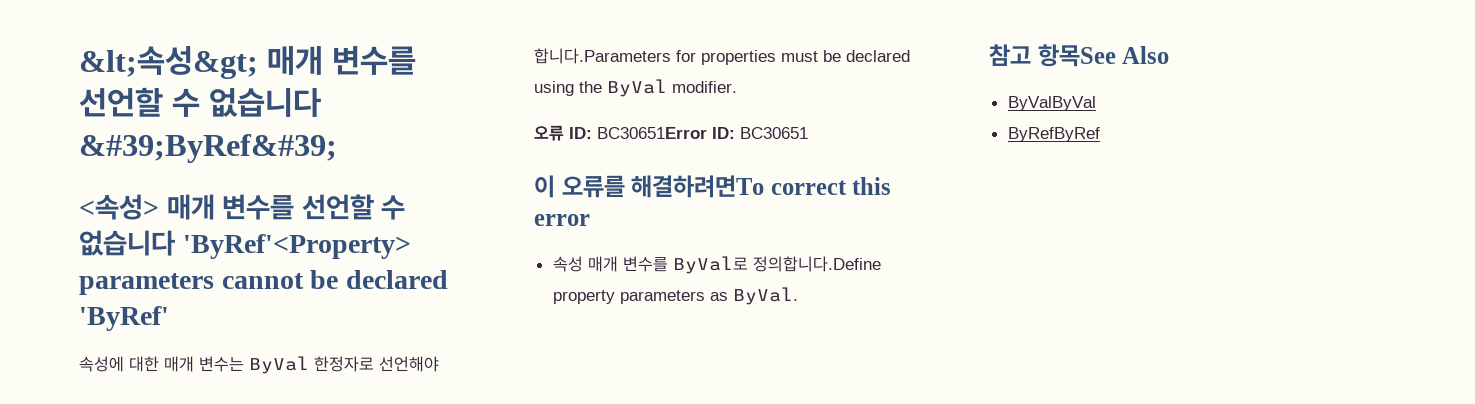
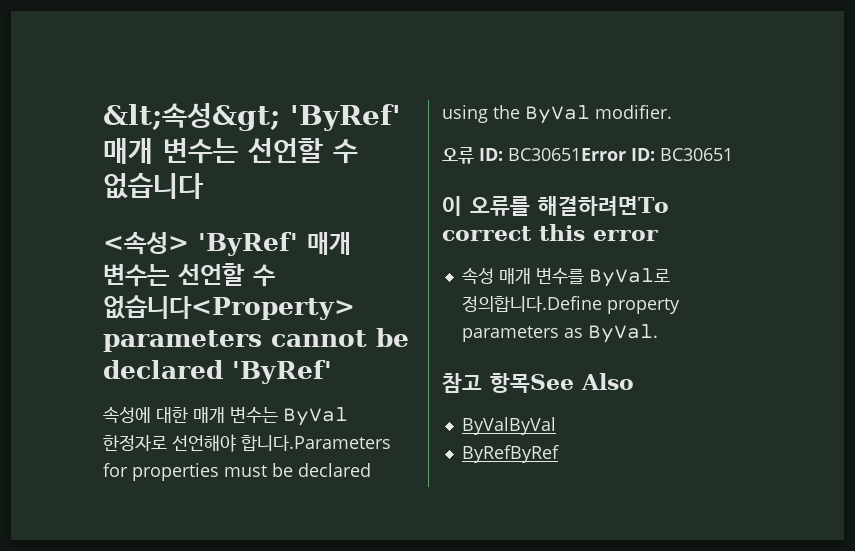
- &lt;속성&gt; 매개 변수를 선언할 수 없습니다 &#39;ByRef&#39;
+ &lt;속성&gt; 'ByRef' 매개 변수는 선언할 수 없습니다
- <속성> 매개 변수를 선언할 수 없습니다 'ByRef'<Property> parameters cannot be declared 'ByRef'
+ <속성> 'ByRef' 매개 변수는 선언할 수 없습니다<Property> parameters cannot be declared 'ByRef'

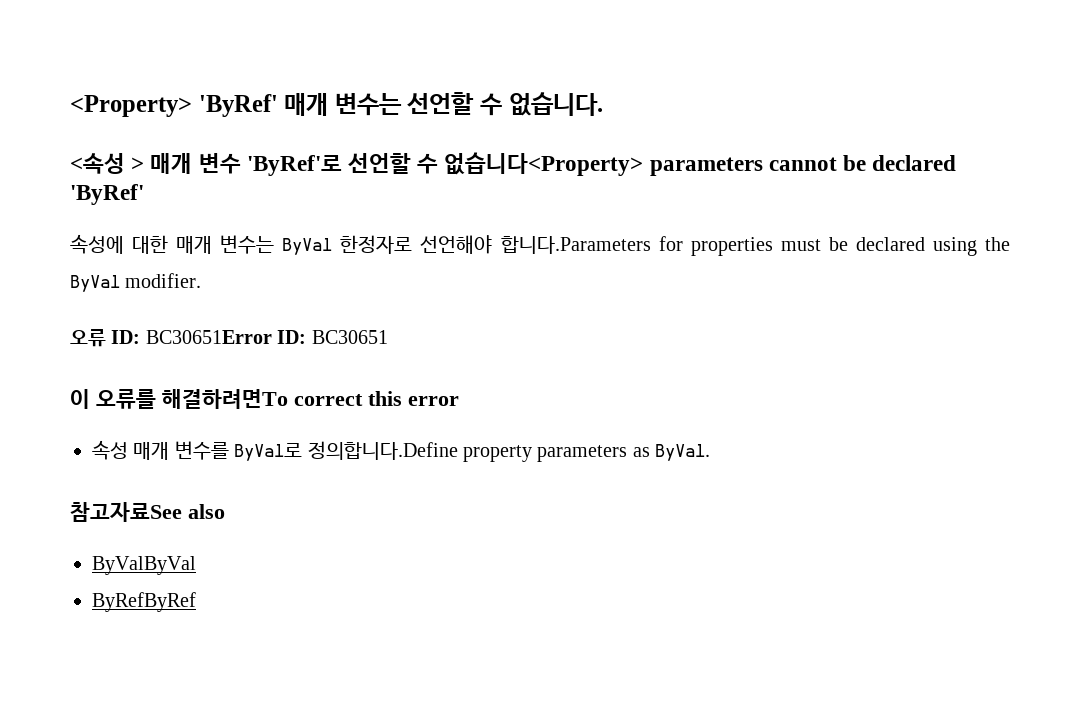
- &lt;속성&gt; 'ByRef' 매개 변수는 선언할 수 없습니다
- <속성> 'ByRef' 매개 변수는 선언할 수 없습니다<Property> parameters cannot be declared 'ByRef'
+ <Property> 'ByRef' 매개 변수는 선언할 수 없습니다.
+ <속성 > 매개 변수 'ByRef'로 선언할 수 없습니다<Property> parameters cannot be declared 'ByRef'
- 참고 항목See Also
+ 참고자료See also

